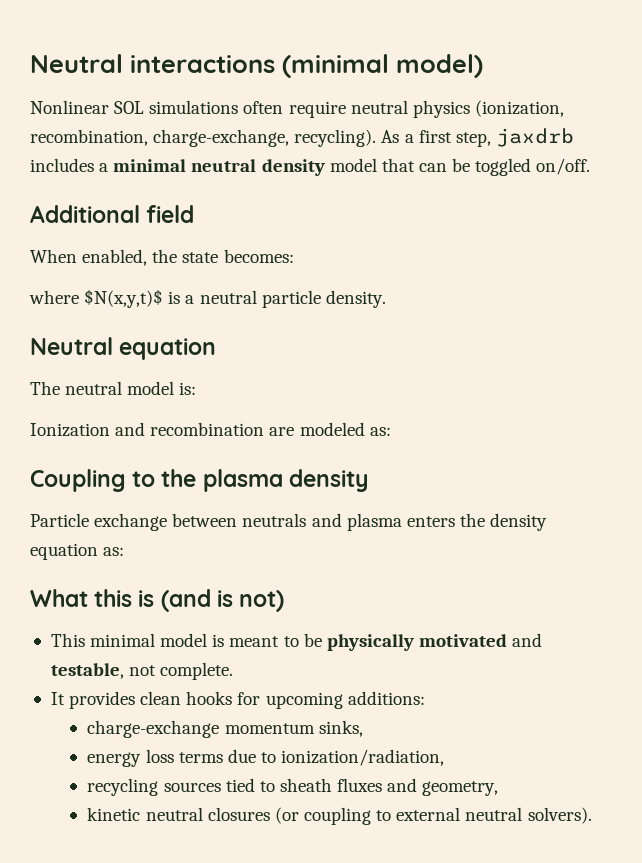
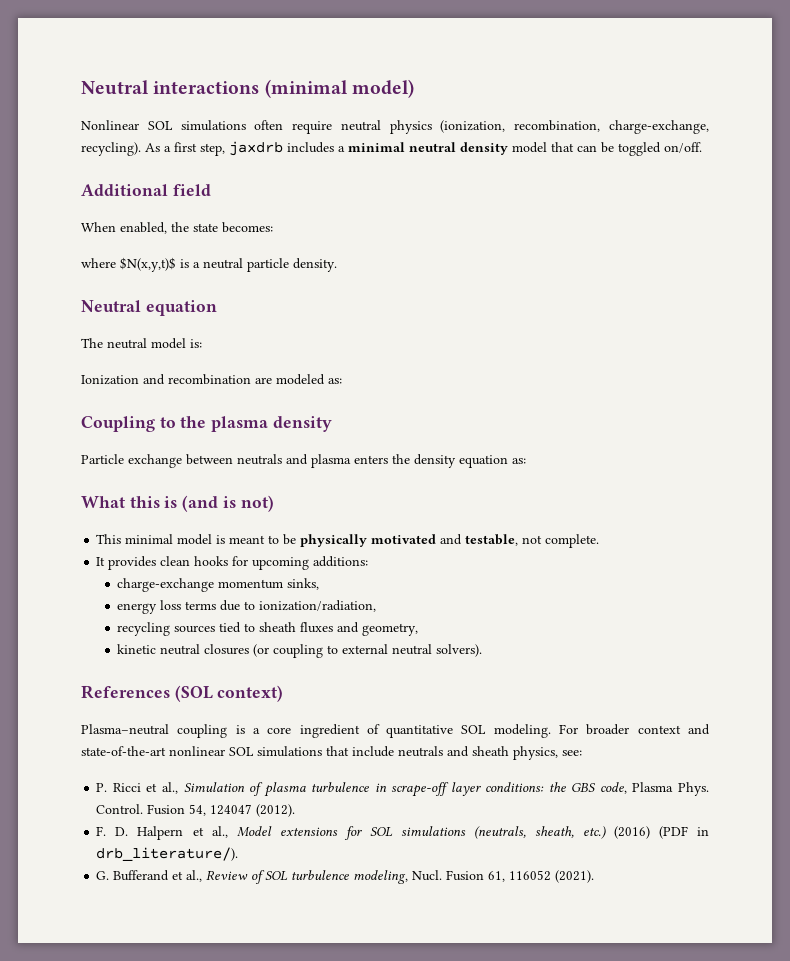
+ References (SOL context)
+ Plasma–neutral coupling is a core ingredient of quantitative SOL modeling. For broader context and state-of-the-art nonlinear SOL simulations that include neutrals and sheath physics, see:
+ P. Ricci et al., Simulation of plasma turbulence in scrape-off layer conditions: the GBS code, Plasma Phys. Control. Fusion 54, 124047 (2012).
+ F. D. Halpern et al., Model extensions for SOL simulations (neutrals, sheath, etc.) (2016) (PDF in drb_literature/).
+ G. Bufferand et al., Review of SOL turbulence modeling, Nucl. Fusion 61, 116052 (2021).

